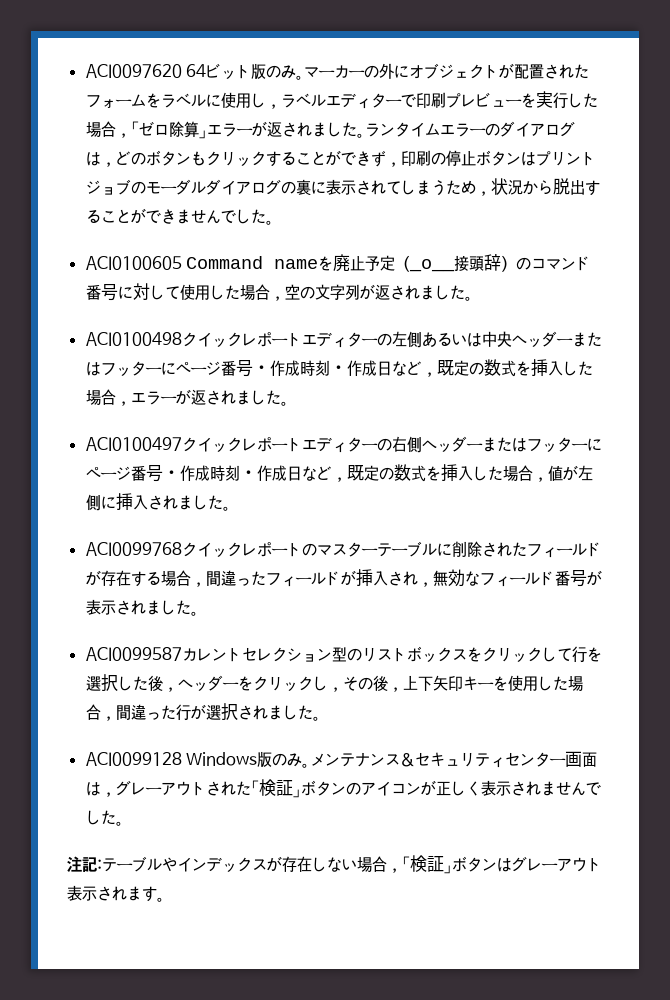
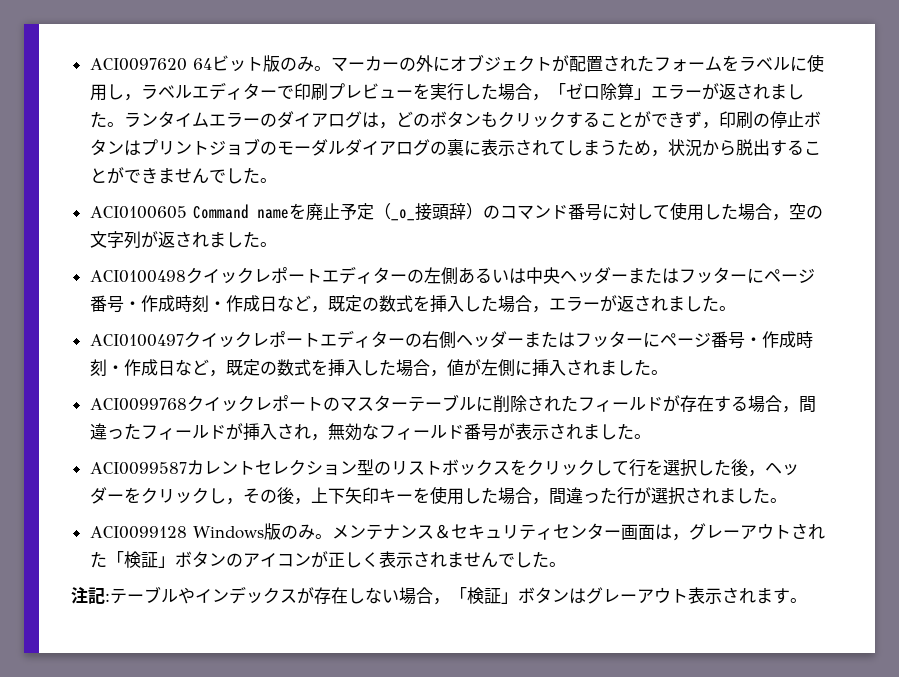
- ACI0100605 Command nameを廃止予定（_o__接頭辞）のコマンド番号に対して使用した場合，空の文字列が返されました。
+ ACI0100605 Command nameを廃止予定（_o_接頭辞）のコマンド番号に対して使用した場合，空の文字列が返されました。

